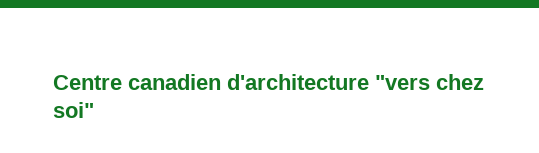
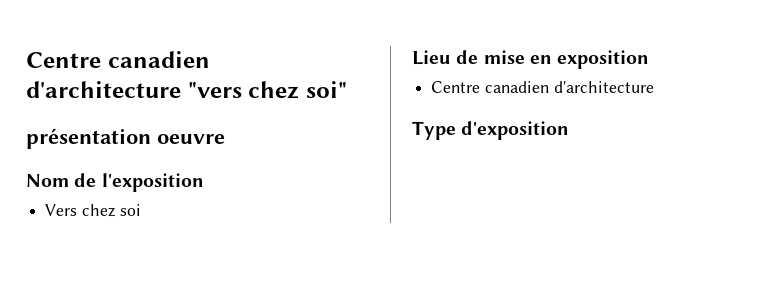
+ présentation oeuvre
+ Nom de l'exposition
+ Vers chez soi
+ Lieu de mise en exposition
+ Centre canadien d'architecture
+ Type d'exposition

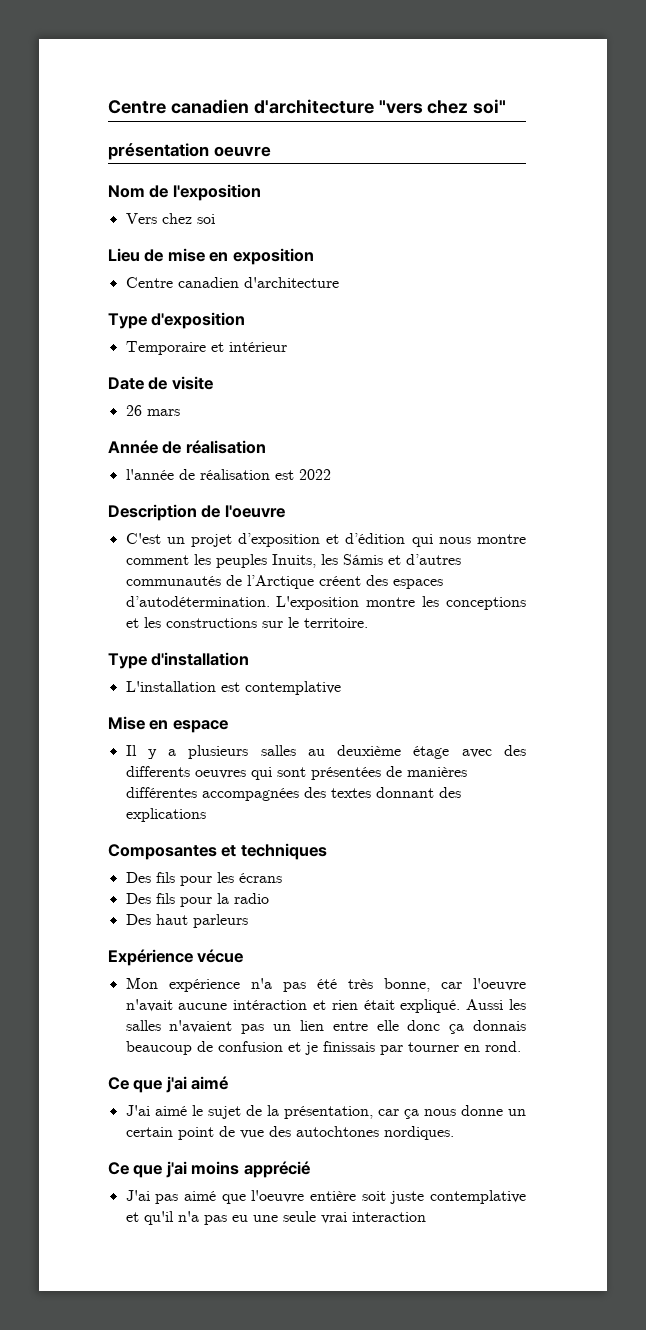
+ Temporaire et intérieur
+ Date de visite
+ 26 mars
+ Année de réalisation
+ l'année de réalisation est 2022
+ Description de l'oeuvre
+ C'est un projet d’exposition et d’édition qui nous montre comment les peuples Inuits, les Sámis et d’autres communautés de l’Arctique créent des espaces d’autodétermination. L'exposition montre les conceptions et les constructions sur le territoire.
+ Type d'installation
+ L'installation est contemplative
+ Mise en espace
+ Il y a plusieurs salles au deuxième étage avec des differents oeuvres qui sont présentées de manières différentes accompagnées des textes donnant des explications
+ Composantes et techniques
+ Des fils pour les écrans
+ Des fils pour la radio
+ Des haut parleurs
+ Expérience vécue
+ Mon expérience n'a pas été très bonne, car l'oeuvre n'avait aucune intéraction et rien était expliqué. Aussi les salles n'avaient pas un lien entre elle donc ça donnais beaucoup de confusion et je finissais par tourner en rond.
+ Ce que j'ai aimé
+ J'ai aimé le sujet de la présentation, car ça nous donne un certain point de vue des autochtones nordiques.
+ Ce que j'ai moins apprécié
+ J'ai pas aimé que l'oeuvre entière soit juste contemplative et qu'il n'a pas eu une seule vrai interaction

